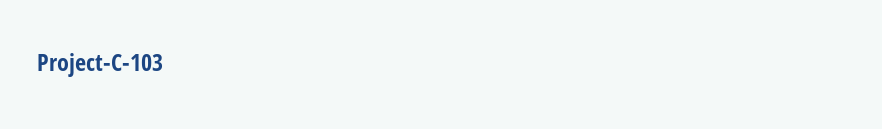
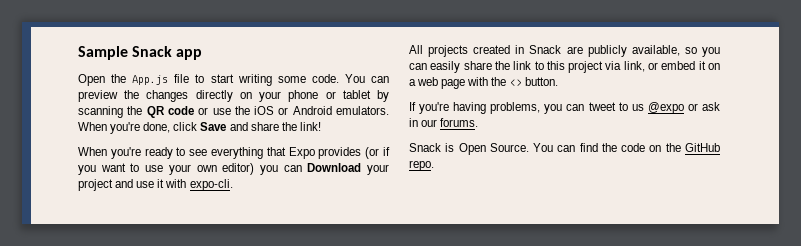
- Project-C-103
+ Sample Snack app
+ Open the App.js file to start writing some code. You can preview the changes directly on your phone or tablet by scanning the QR code or use the iOS or Android emulators. When you're done, click Save and share the link!
+ When you're ready to see everything that Expo provides (or if you want to use your own editor) you can Download your project and use it with expo-cli.
+ All projects created in Snack are publicly available, so you can easily share the link to this project via link, or embed it on a web page with the <> button.
+ If you're having problems, you can tweet to us @expo or ask in our forums.
+ Snack is Open Source. You can find the code on the GitHub repo.

